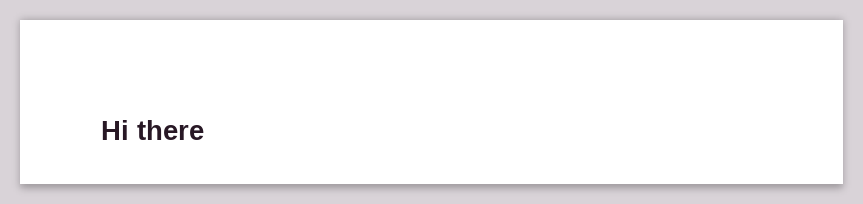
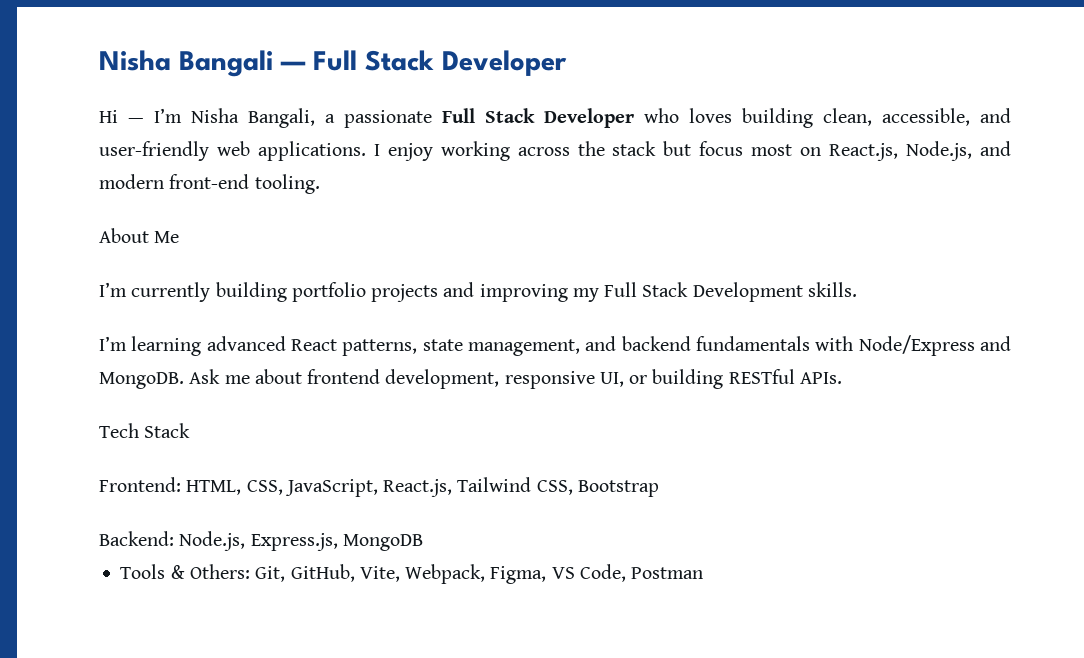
- Hi there
+ Nisha Bangali — Full Stack Developer
+ Hi — I’m Nisha Bangali, a passionate Full Stack Developer who loves building clean, accessible, and user-friendly web applications. I enjoy working across the stack but focus most on React.js, Node.js, and modern front-end tooling.
+ About Me
+ I’m currently building portfolio projects and improving my Full Stack Development skills.
+ I’m learning advanced React patterns, state management, and backend fundamentals with Node/Express and MongoDB. Ask me about frontend development, responsive UI, or building RESTful APIs.
+ Tech Stack
+ Frontend: HTML, CSS, JavaScript, React.js, Tailwind CSS, Bootstrap
+ Backend: Node.js, Express.js, MongoDB
+ Tools & Others: Git, GitHub, Vite, Webpack, Figma, VS Code, Postman

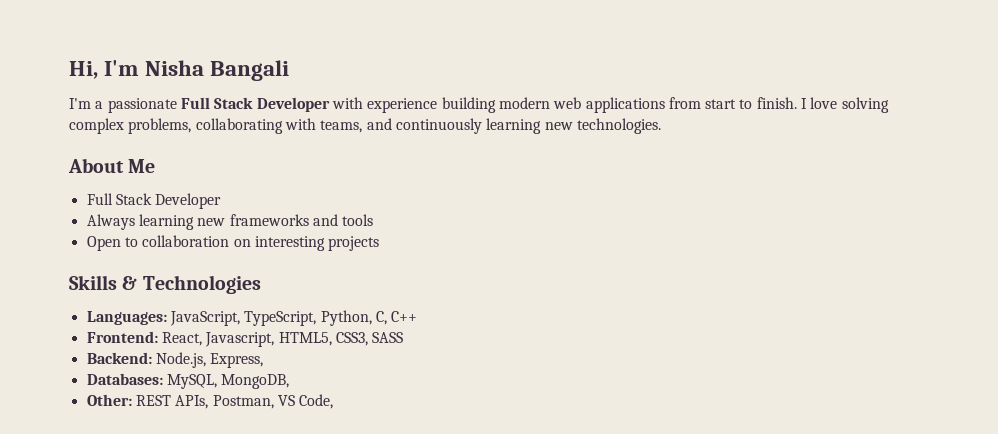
- Nisha Bangali — Full Stack Developer
- Hi — I’m Nisha Bangali, a passionate Full Stack Developer who loves building clean, accessible, and user-friendly web applications. I enjoy working across the stack but focus most on React.js, Node.js, and modern front-end tooling.
+ Hi, I'm Nisha Bangali
+ I'm a passionate Full Stack Developer with experience building modern web applications from start to finish. I love solving complex problems, collaborating with teams, and continuously learning new technologies.
  About Me
- I’m currently building portfolio projects and improving my Full Stack Development skills.
- I’m learning advanced React patterns, state management, and backend fundamentals with Node/Express and MongoDB. Ask me about frontend development, responsive UI, or building RESTful APIs.
- Tech Stack
- Frontend: HTML, CSS, JavaScript, React.js, Tailwind CSS, Bootstrap
- Backend: Node.js, Express.js, MongoDB
- Tools & Others: Git, GitHub, Vite, Webpack, Figma, VS Code, Postman
+ Full Stack Developer
+ Always learning new frameworks and tools
+ Open to collaboration on interesting projects
+ Skills & Technologies
+ Languages: JavaScript, TypeScript, Python, C, C++
+ Frontend: React, Javascript, HTML5, CSS3, SASS
+ Backend: Node.js, Express,
+ Databases: MySQL, MongoDB,
+ Other: REST APIs, Postman, VS Code,

